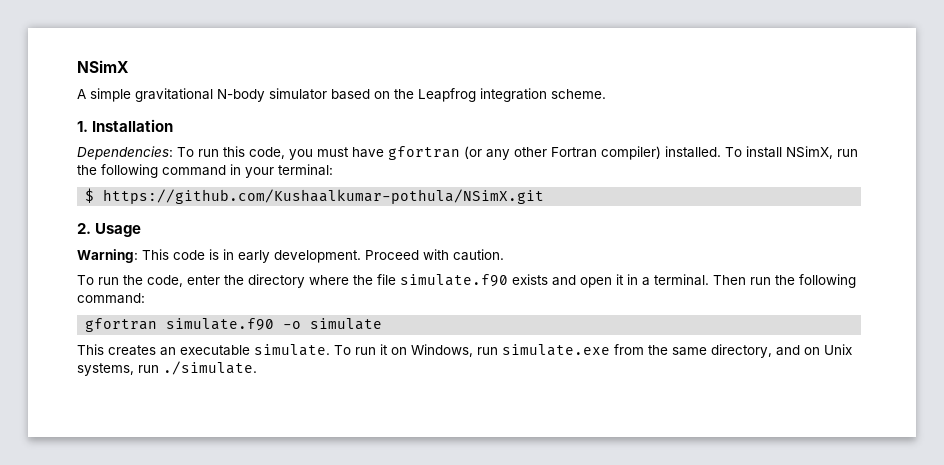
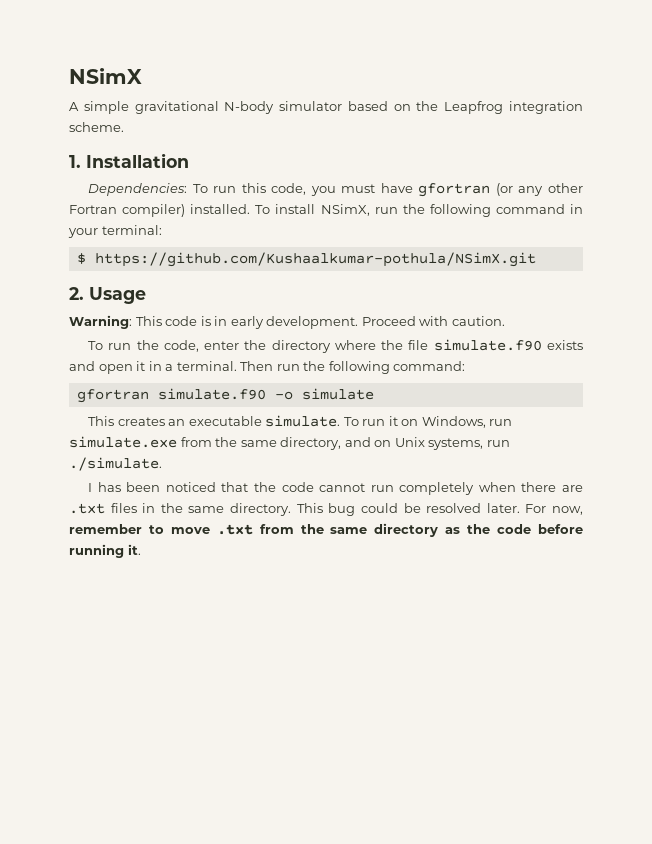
+ I has been noticed that the code cannot run completely when there are .txt files in the same directory. This bug could be resolved later. For now, remember to move .txt from the same directory as the code before running it.

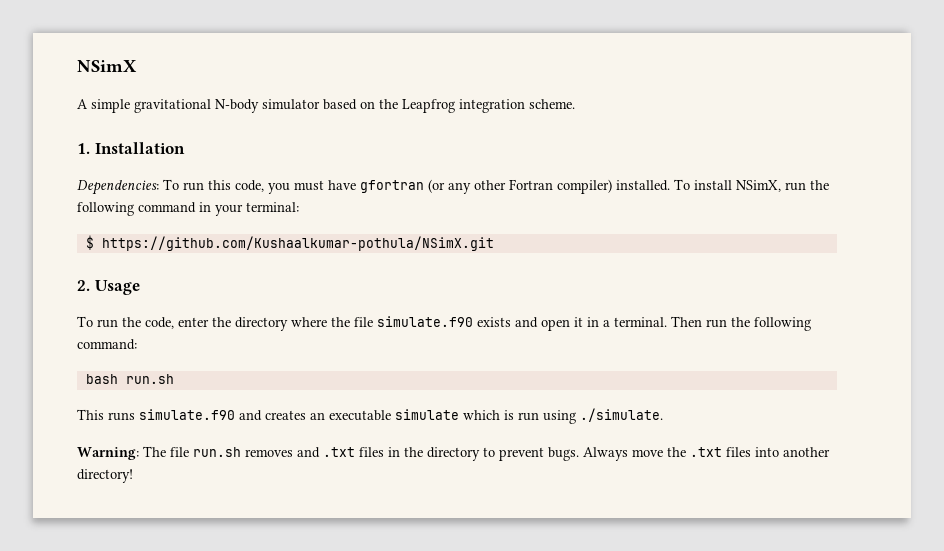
- Warning: This code is in early development. Proceed with caution.
- gfortran simulate.f90 -o simulate
- This creates an executable simulate. To run it on Windows, run simulate.exe from the same directory, and on Unix systems, run ./simulate.
- I has been noticed that the code cannot run completely when there are .txt files in the same directory. This bug could be resolved later. For now, remember to move .txt from the same directory as the code before running it.
+ bash run.sh
+ This runs simulate.f90 and creates an executable simulate which is run using ./simulate.
+ Warning: The file run.sh removes and .txt files in the directory to prevent bugs. Always move the .txt files into another directory!

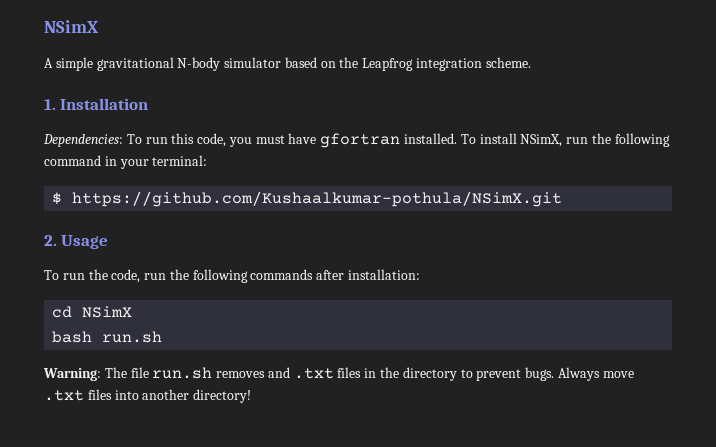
- Dependencies: To run this code, you must have gfortran (or any other Fortran compiler) installed.
+ Dependencies: To run this code, you must have gfortran installed.
- To run the code, enter the directory where the file simulate.f90 exists and open it in a terminal. Then run the following command:
+ To run the code, run the following commands after installation:
+ cd NSimX
  bash run.sh
- This runs simulate.f90 and creates an executable simulate which is run using ./simulate.
- Always move the .txt files into another directory!
+ Always move .txt files into another directory!

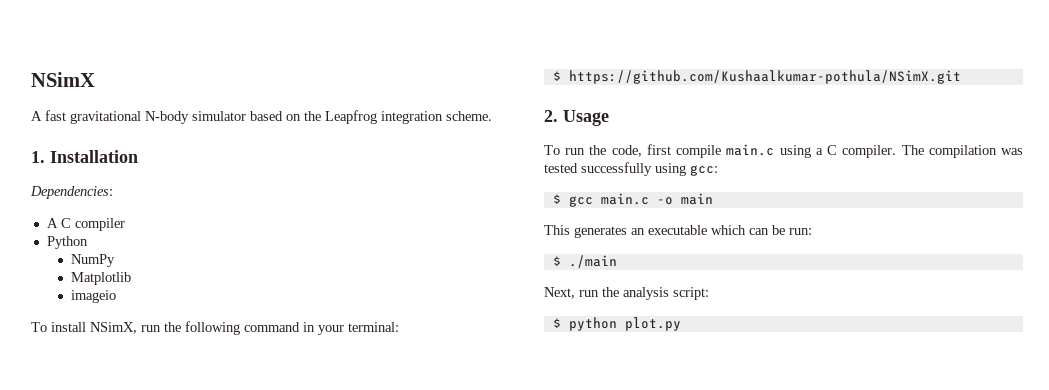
- A simple gravitational N-body simulator based on the Leapfrog integration scheme.
+ A fast gravitational N-body simulator based on the Leapfrog integration scheme.
- Dependencies: To run this code, you must have gfortran installed. To install NSimX, run the following command in your terminal:
+ Dependencies:
+ A C compiler
+ Python
+ NumPy
+ Matplotlib
+ imageio
+ To install NSimX, run the following command in your terminal:
- To run the code, run the following commands after installation:
- cd NSimX
- bash run.sh
- Warning: The file run.sh removes and .txt files in the directory to prevent bugs. Always move .txt files into another directory!
+ To run the code, first compile main.c using a C compiler. The compilation was tested successfully using gcc:
+ $ gcc main.c -o main
+ This generates an executable which can be run:
+ $ ./main
+ Next, run the analysis script:
+ $ python plot.py

